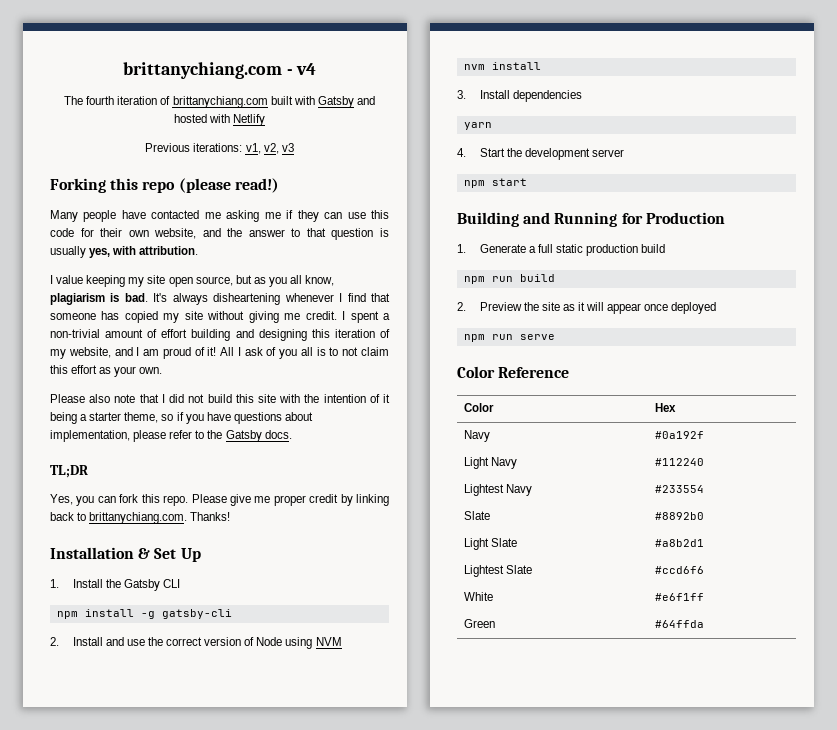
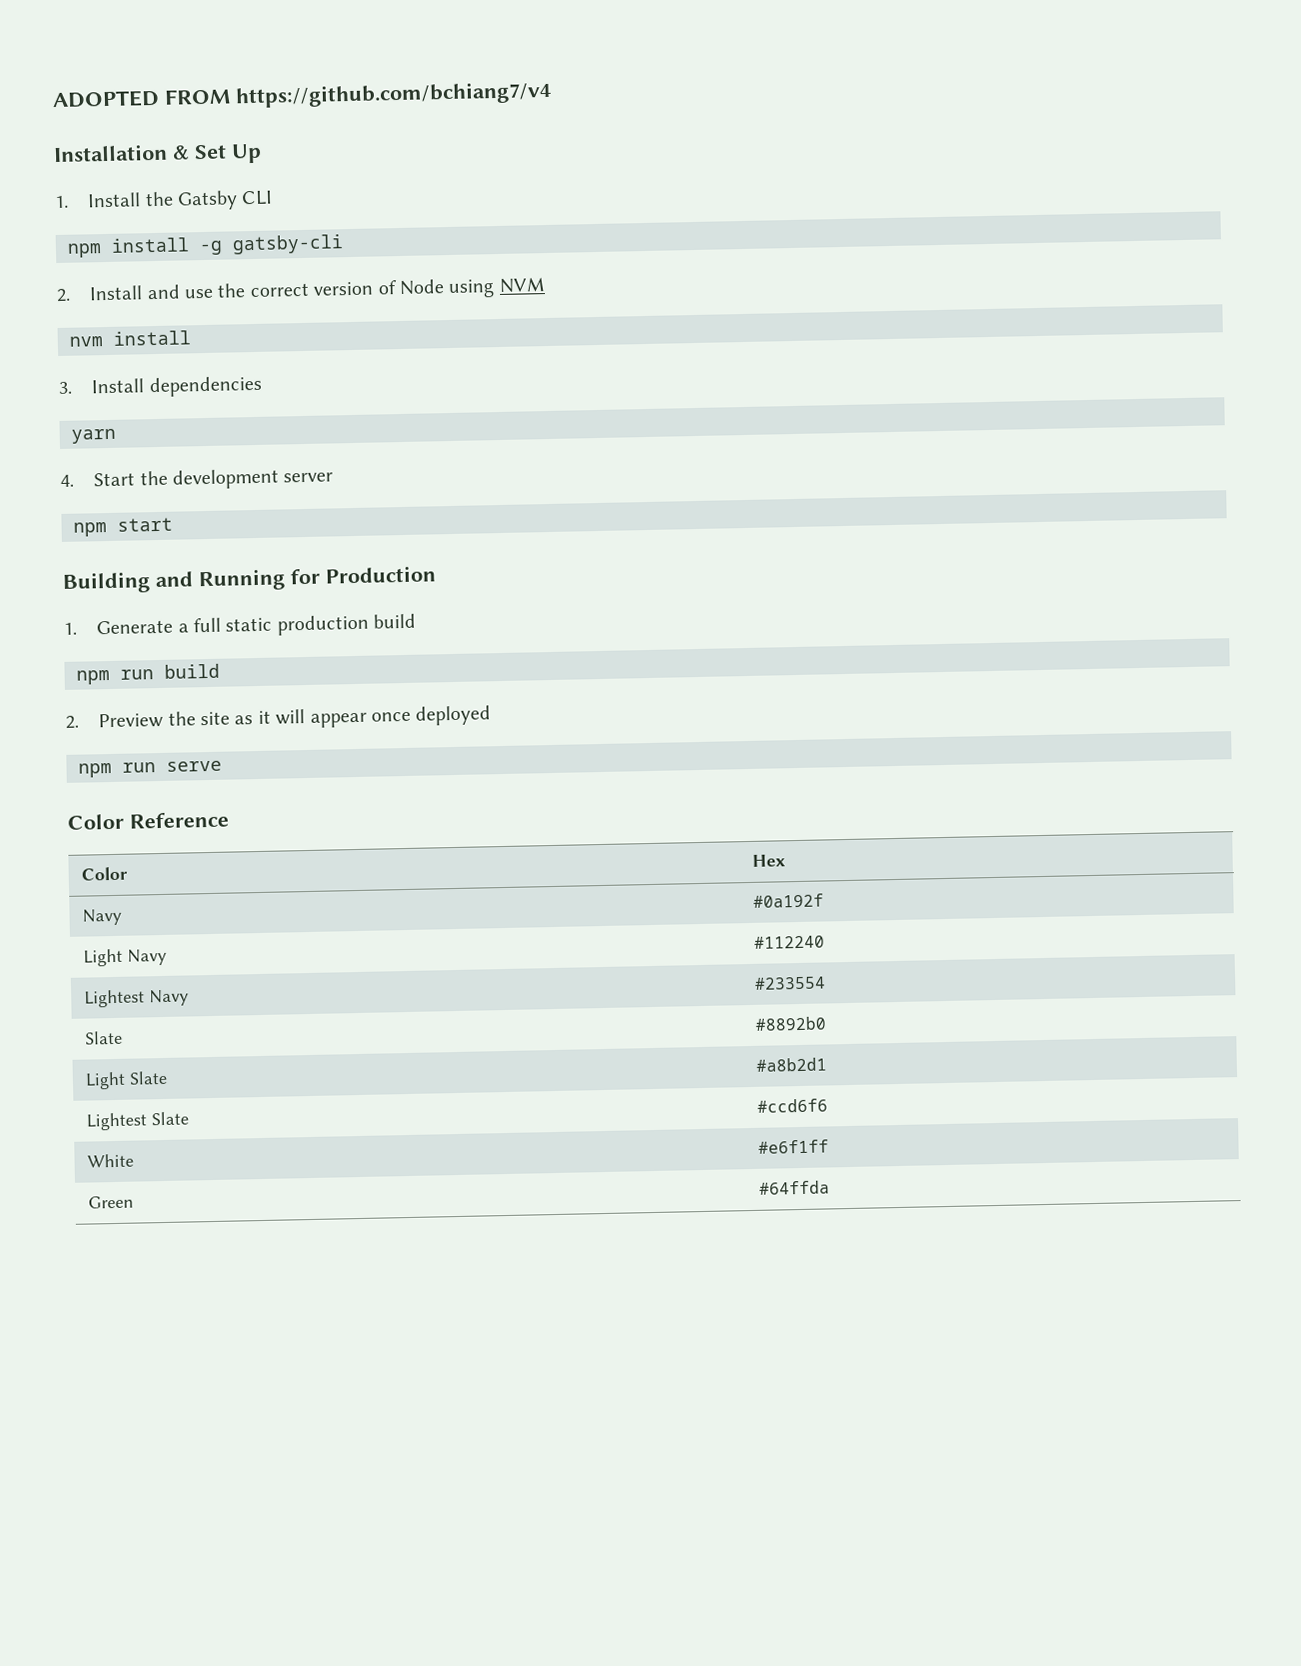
- brittanychiang.com - v4
- The fourth iteration of brittanychiang.com built with Gatsby and hosted with Netlify
- Previous iterations: v1, v2, v3
- Forking this repo (please read!)
- Many people have contacted me asking me if they can use this code for their own website, and the answer to that question is usually yes, with attribution.
- I value keeping my site open source, but as you all know, plagiarism is bad. It's always disheartening whenever I find that someone has copied my site without giving me credit. I spent a non-trivial amount of effort building and designing this iteration of my website, and I am proud of it! All I ask of you all is to not claim this effort as your own.
- Please also note that I did not build this site with the intention of it being a starter theme, so if you have questions about implementation, please refer to the Gatsby docs.
- TL;DR
- Yes, you can fork this repo. Please give me proper credit by linking back to brittanychiang.com. Thanks!
+ ADOPTED FROM https://github.com/bchiang7/v4

